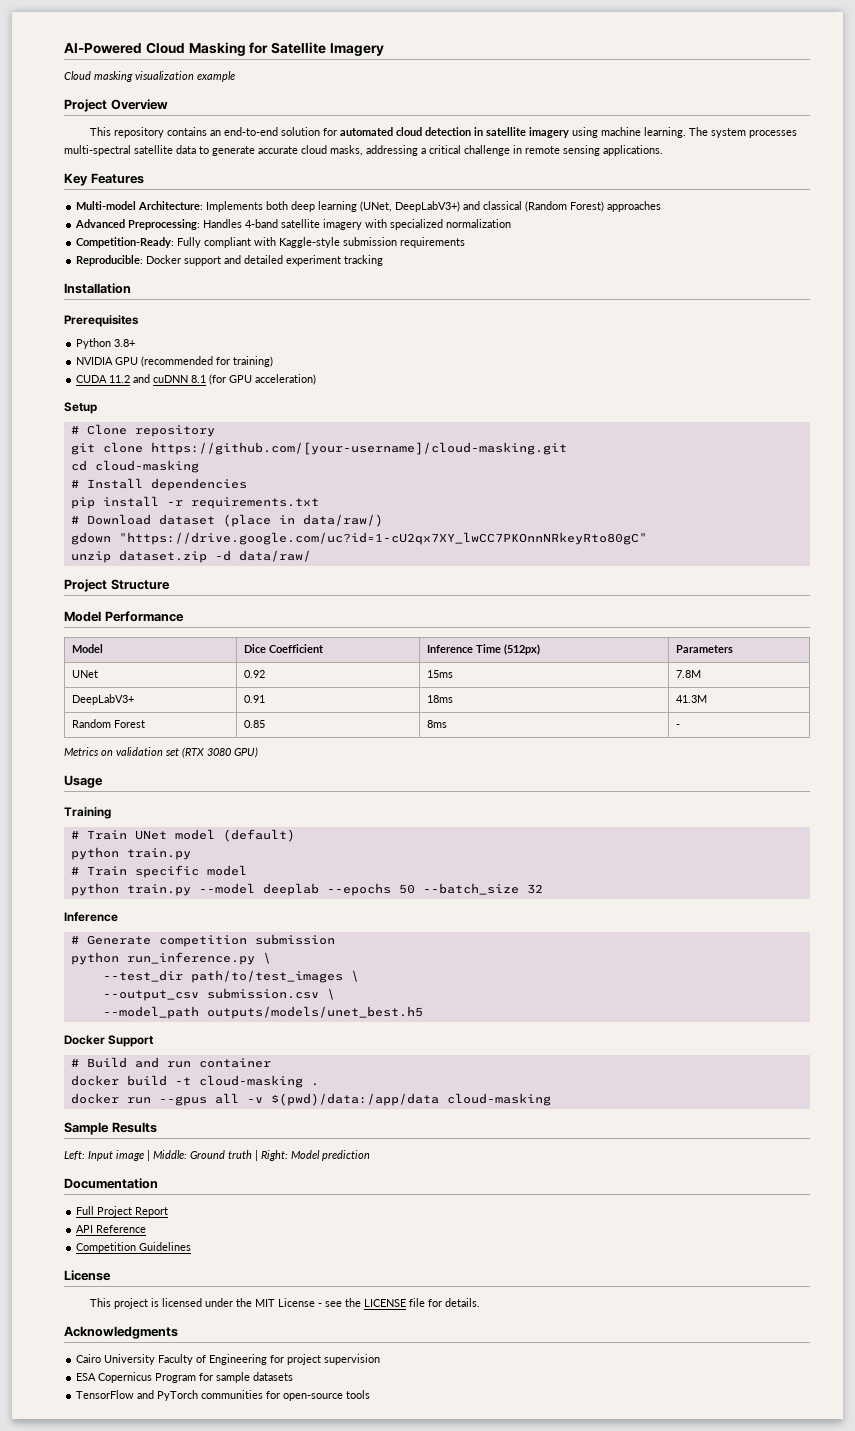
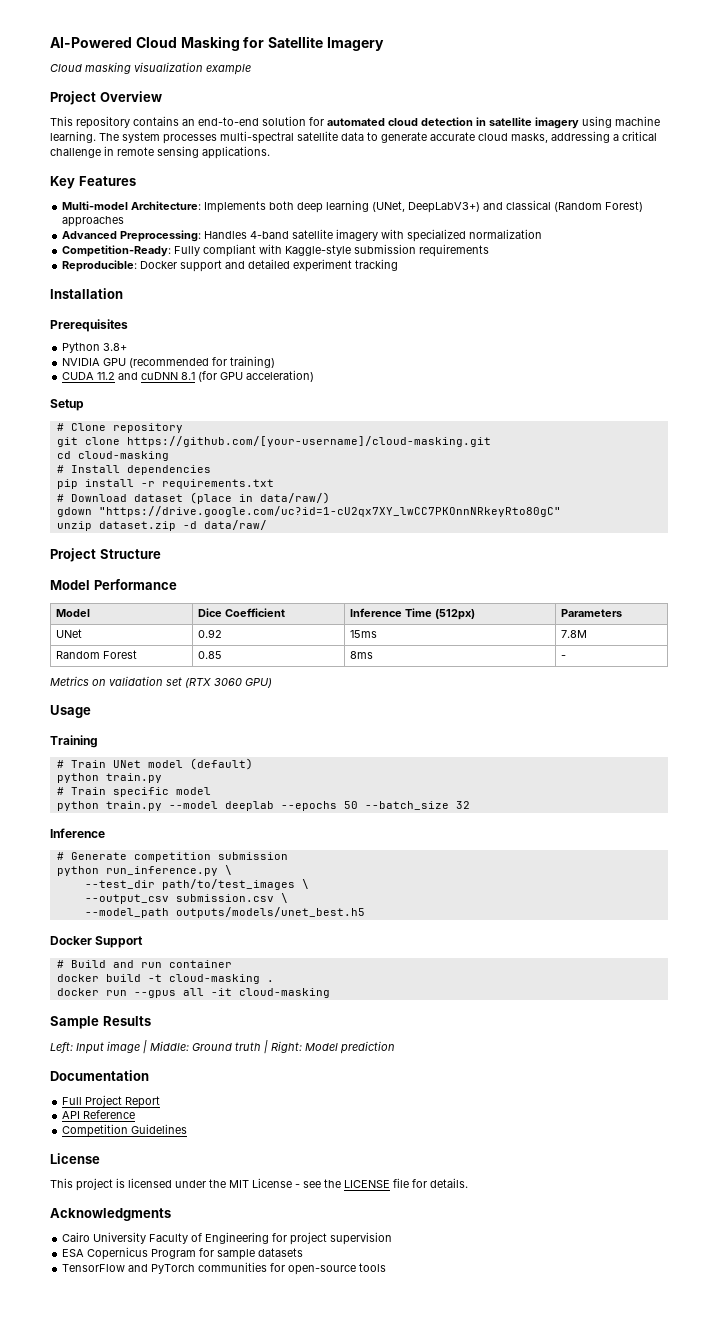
- DeepLabV3+ | 0.91 | 18ms | 41.3M
- Metrics on validation set (RTX 3080 GPU)
+ Metrics on validation set (RTX 3060 GPU)
- docker run --gpus all -v $(pwd)/data:/app/data cloud-masking
+ docker run --gpus all -it cloud-masking

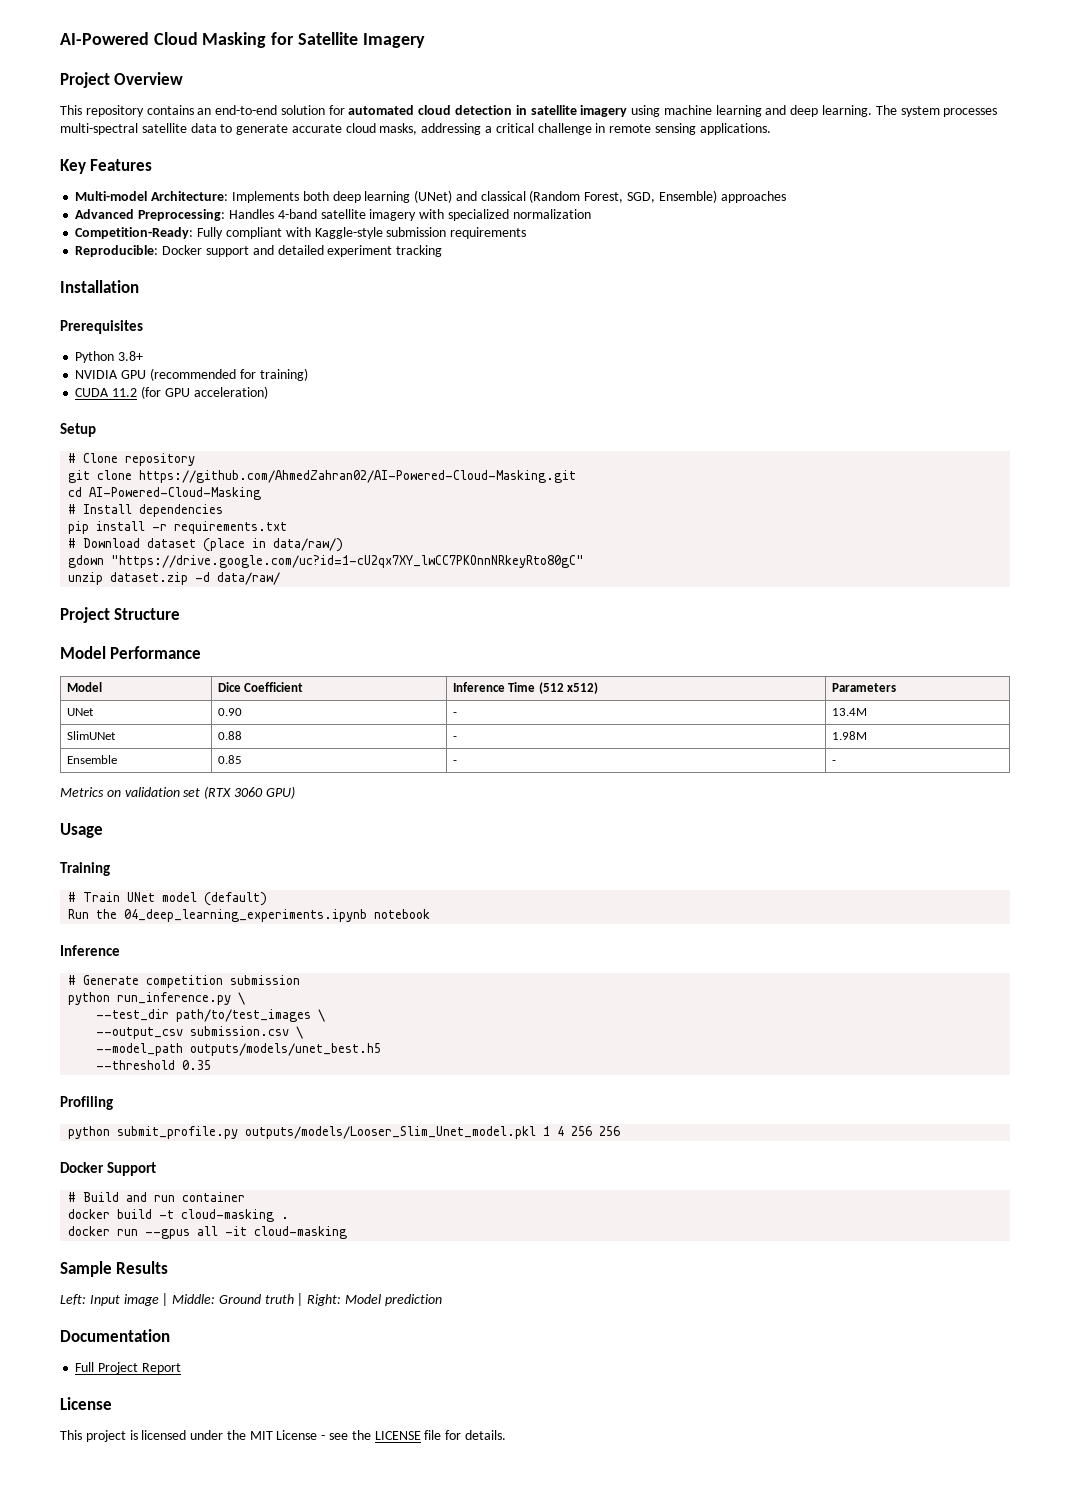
- Cloud masking visualization example
- This repository contains an end-to-end solution for automated cloud detection in satellite imagery using machine learning.
+ This repository contains an end-to-end solution for automated cloud detection in satellite imagery using machine learning and deep learning.
- Multi-model Architecture: Implements both deep learning (UNet, DeepLabV3+) and classical (Random Forest) approaches
+ Multi-model Architecture: Implements both deep learning (UNet) and classical (Random Forest, SGD, Ensemble) approaches
- CUDA 11.2 and cuDNN 8.1 (for GPU acceleration)
+ CUDA 11.2 (for GPU acceleration)
- git clone https://github.com/[your-username]/cloud-masking.git
+ git clone https://github.com/AhmedZahran02/AI-Powered-Cloud-Masking.git
- cd cloud-masking
+ cd AI-Powered-Cloud-Masking
- Model | Dice Coefficient | Inference Time (512px) | Parameters
+ Model | Dice Coefficient | Inference Time (512 x512) | Parameters
- UNet | 0.92 | 15ms | 7.8M
- Random Forest | 0.85 | 8ms | -
+ UNet | 0.90 | - | 13.4M
+ SlimUNet | 0.88 | - | 1.98M
+ Ensemble | 0.85 | - | -
  # Train UNet model (default)
- python train.py
- # Train specific model
- python train.py --model deeplab --epochs 50 --batch_size 32
+ Run the 04_deep_learning_experiments.ipynb notebook
+ --threshold 0.35
+ Profiling
+ python submit_profile.py outputs/models/Looser_Slim_Unet_model.pkl 1 4 256 256
- API Reference
- Competition Guidelines
- Acknowledgments
- Cairo University Faculty of Engineering for project supervision
- ESA Copernicus Program for sample datasets
- TensorFlow and PyTorch communities for open-source tools

